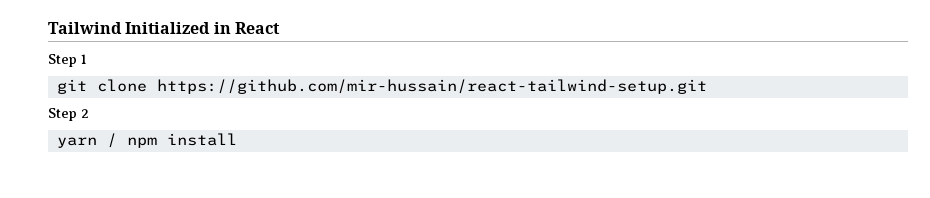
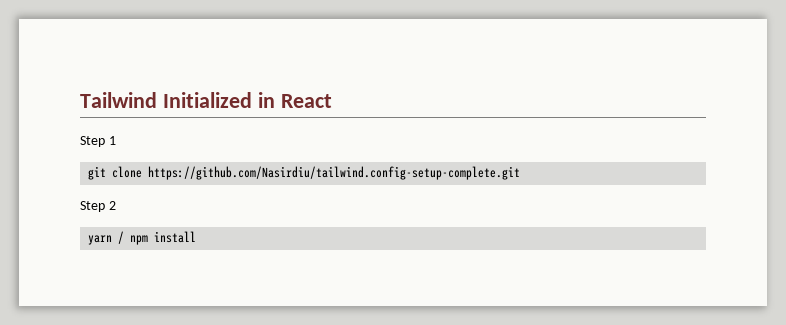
- git clone https://github.com/mir-hussain/react-tailwind-setup.git
+ git clone https://github.com/Nasirdiu/tailwind.config-setup-complete.git

